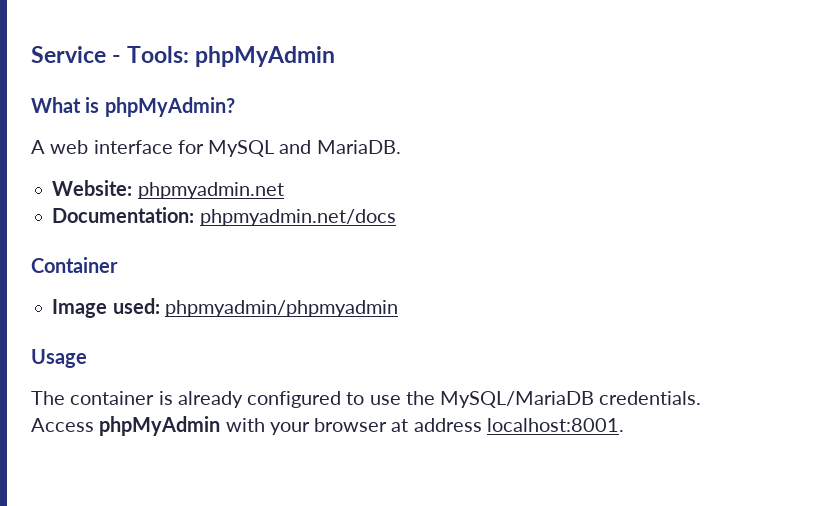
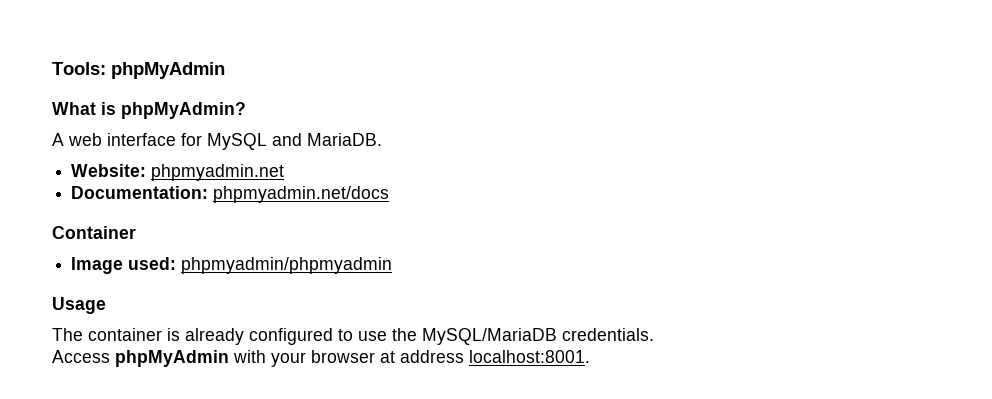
- Service - Tools: phpMyAdmin
+ Tools: phpMyAdmin

